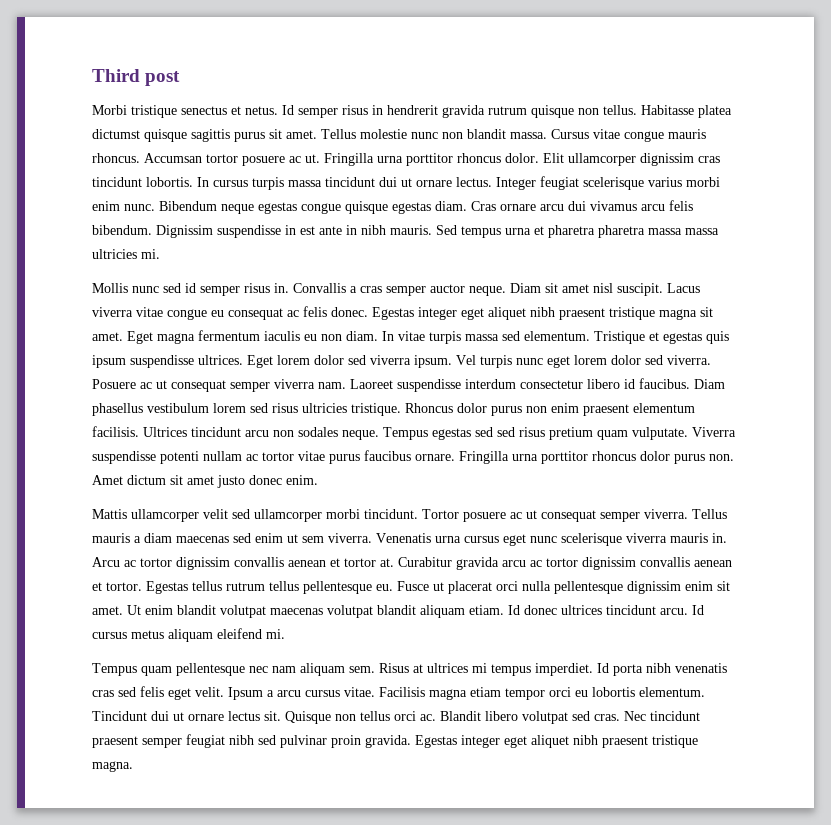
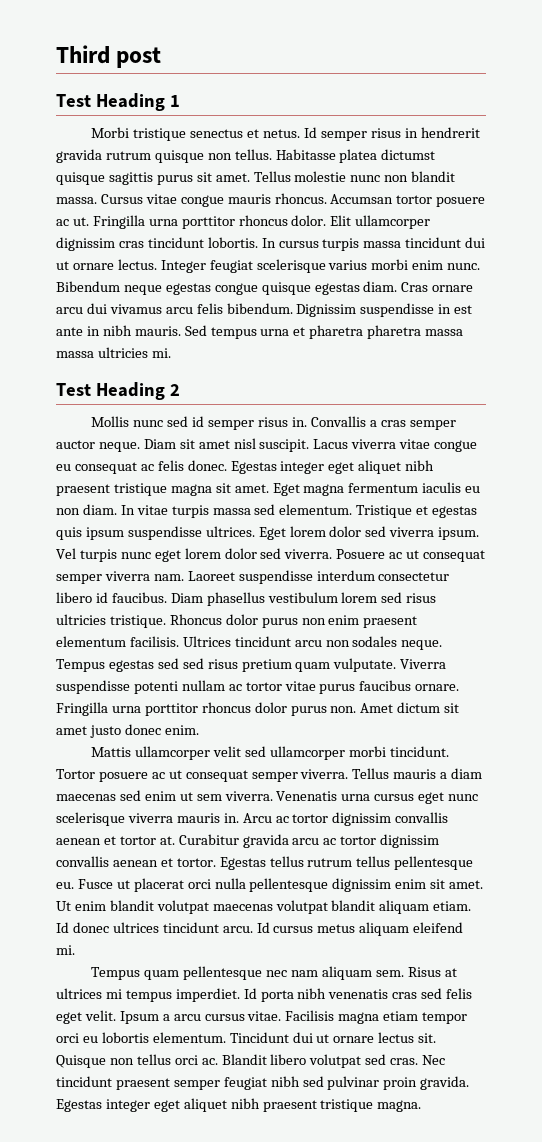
+ Test Heading 1
+ Test Heading 2

